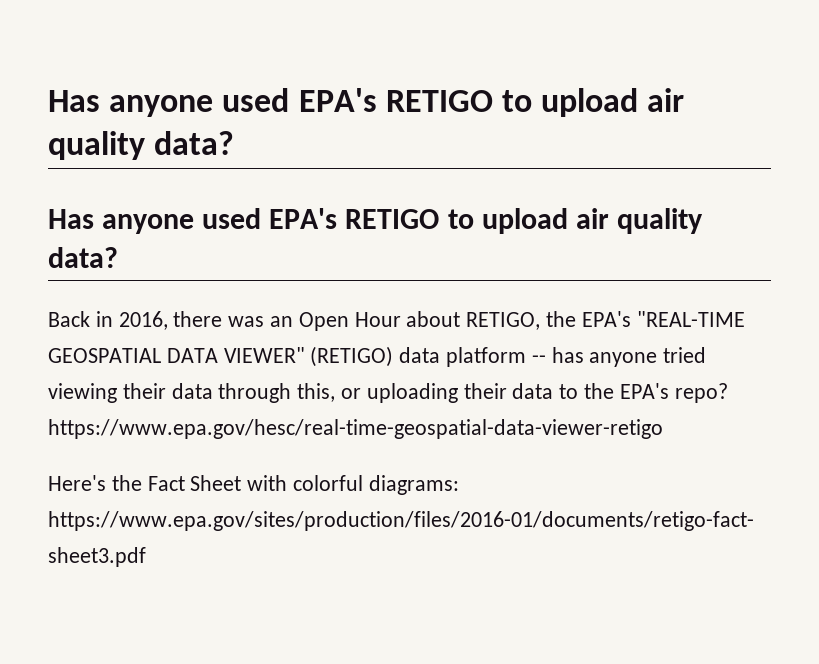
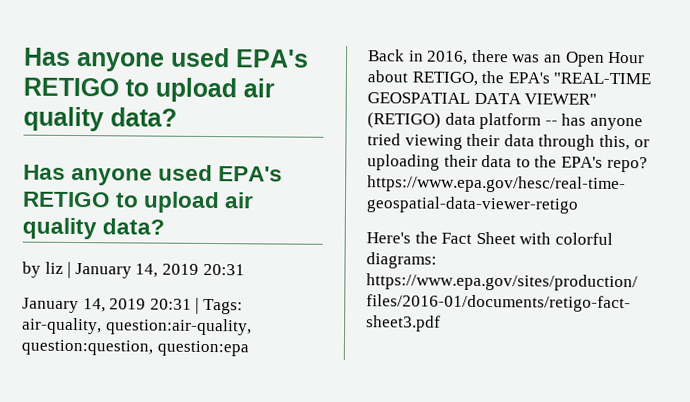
+ by liz | January 14, 2019 20:31
+ January 14, 2019 20:31 | Tags: air-quality, question:air-quality, question:question, question:epa

